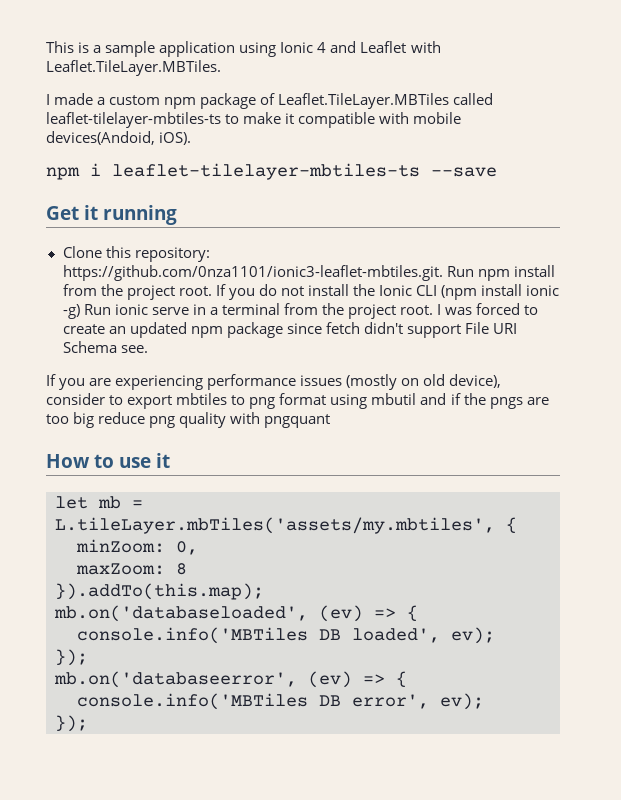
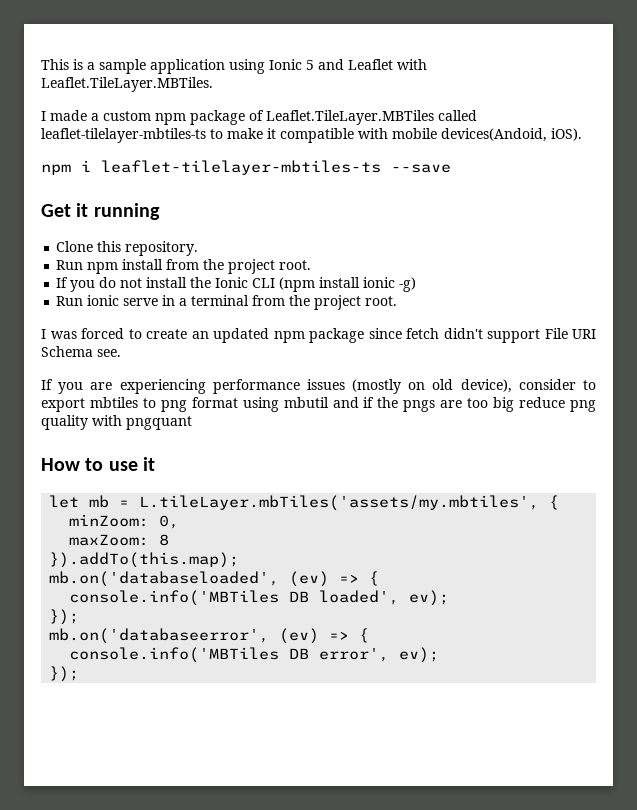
- This is a sample application using Ionic 4 and Leaflet with Leaflet.TileLayer.MBTiles.
+ This is a sample application using Ionic 5 and Leaflet with Leaflet.TileLayer.MBTiles.
- Clone this repository: https://github.com/0nza1101/ionic3-leaflet-mbtiles.git. Run npm install from the project root. If you do not install the Ionic CLI (npm install ionic -g) Run ionic serve in a terminal from the project root. I was forced to create an updated npm package since fetch didn't support File URI Schema see.
+ Clone this repository.
+ Run npm install from the project root.
+ If you do not install the Ionic CLI (npm install ionic -g)
+ Run ionic serve in a terminal from the project root.
+ I was forced to create an updated npm package since fetch didn't support File URI Schema see.

